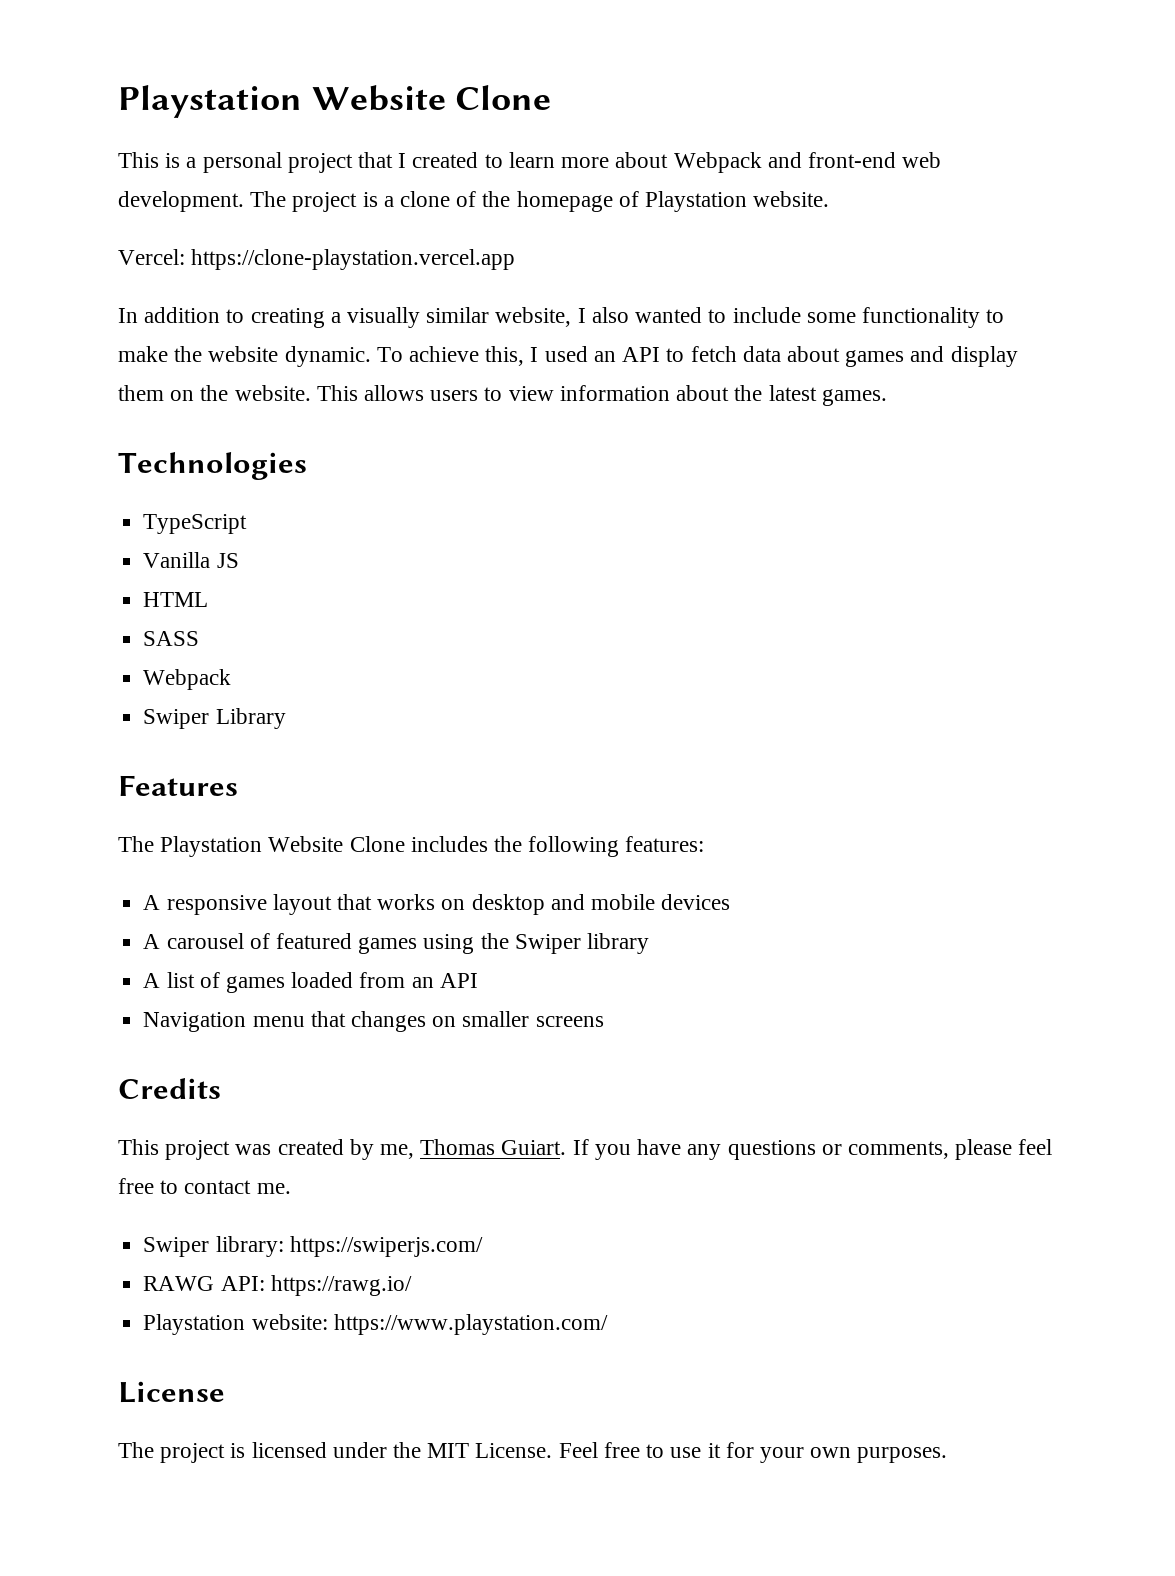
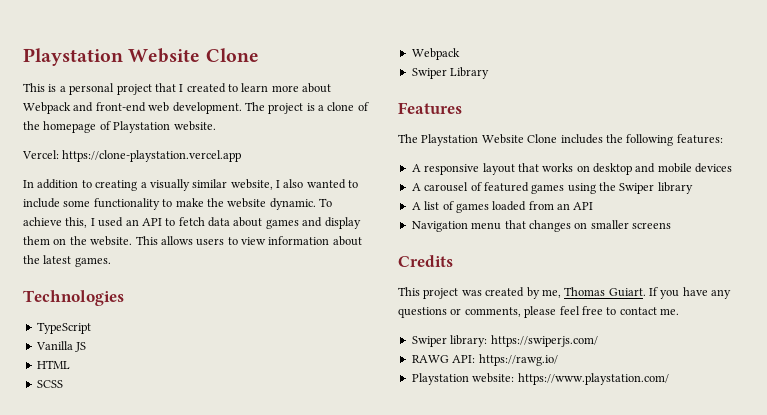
- SASS
+ SCSS
- License
- The project is licensed under the MIT License. Feel free to use it for your own purposes.

